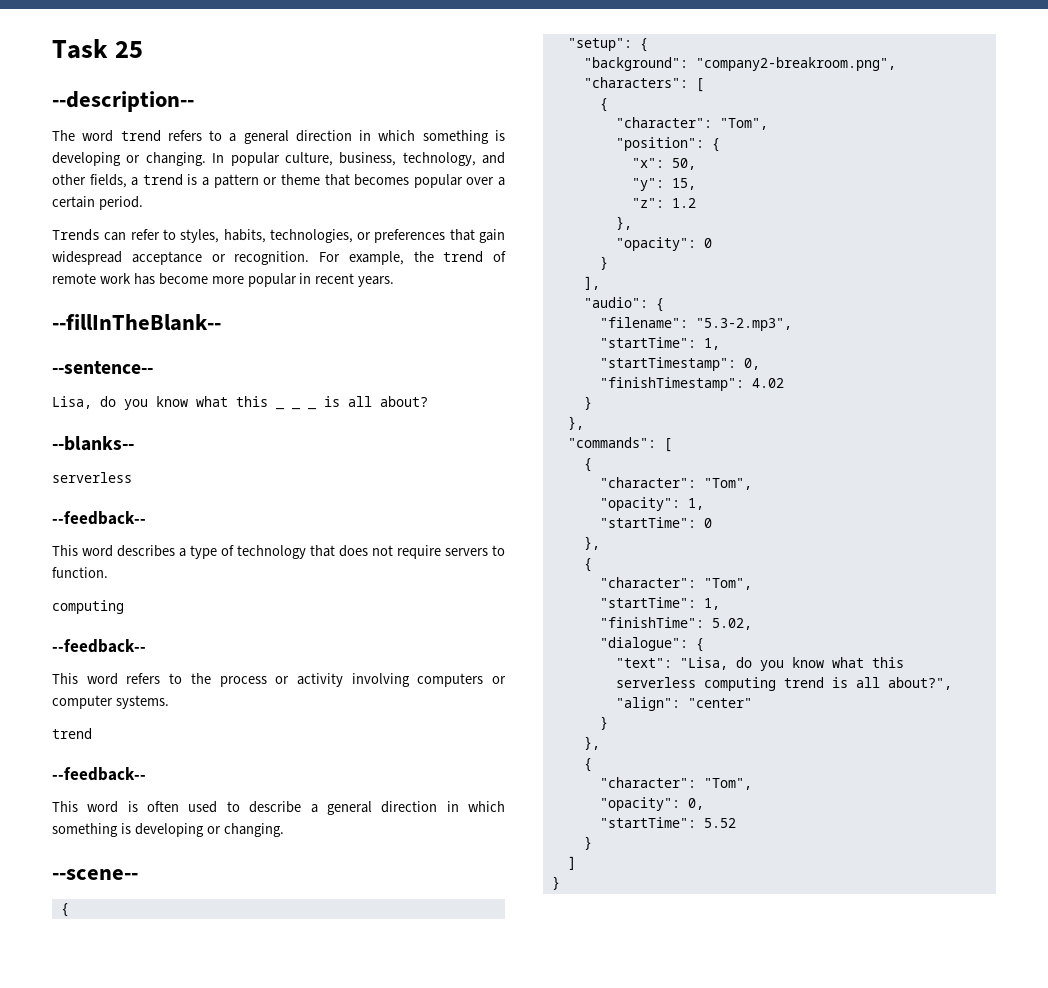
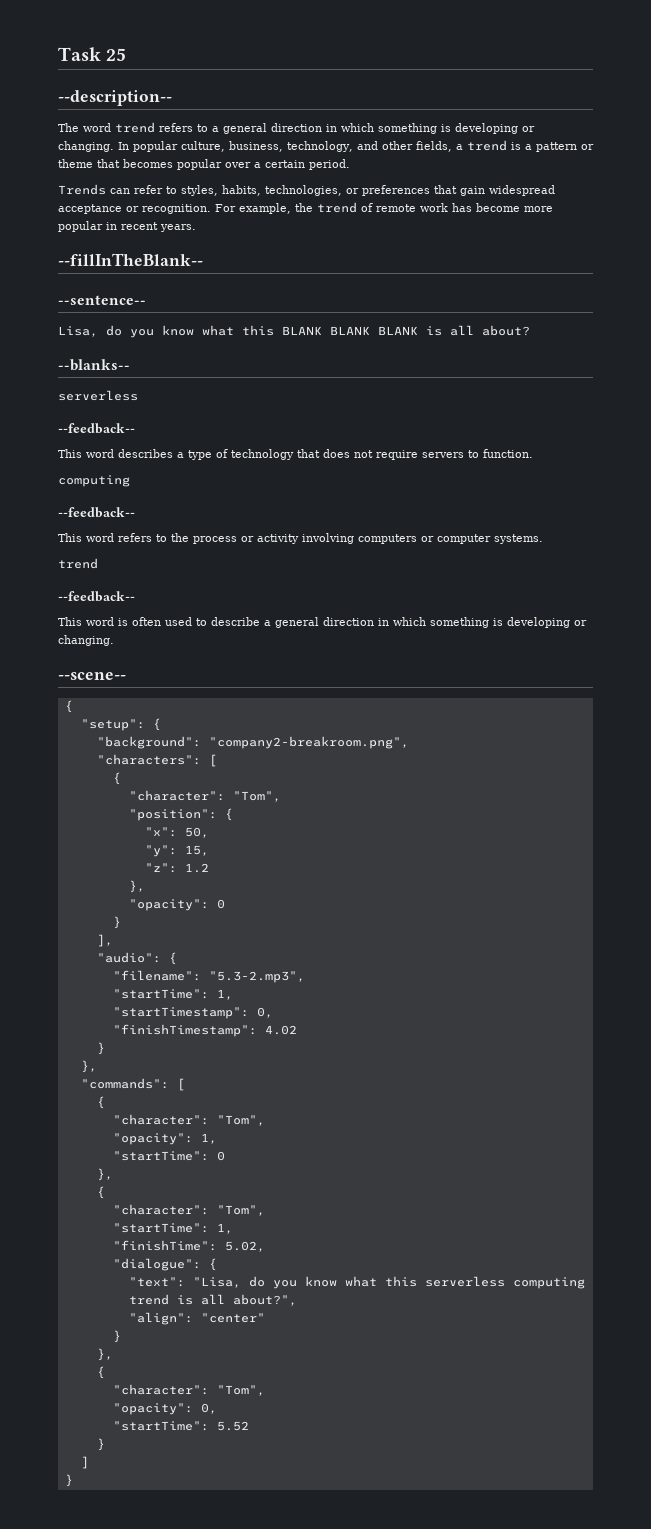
- Lisa, do you know what this _ _ _ is all about?
+ Lisa, do you know what this BLANK BLANK BLANK is all about?

